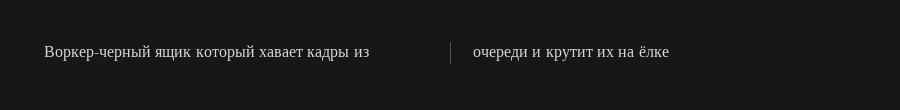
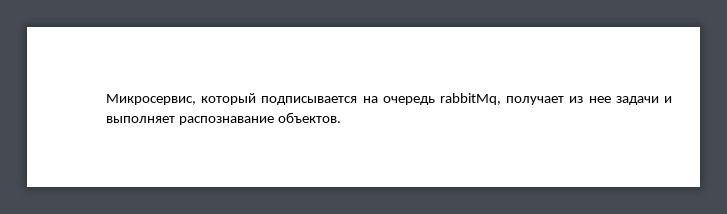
- Воркер-черный ящик который хавает кадры из очереди и крутит их на ёлке
+ Микросервис, который подписывается на очередь rabbitMq, получает из нее задачи и выполняет распознавание объектов.

